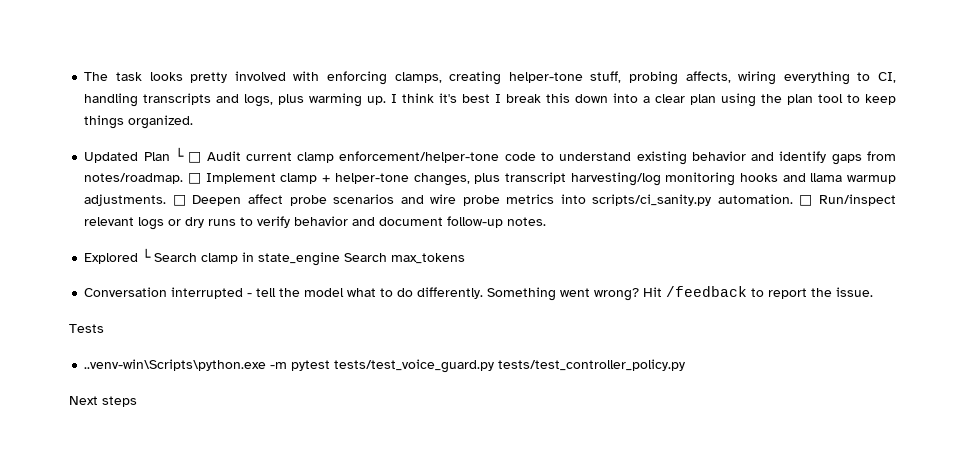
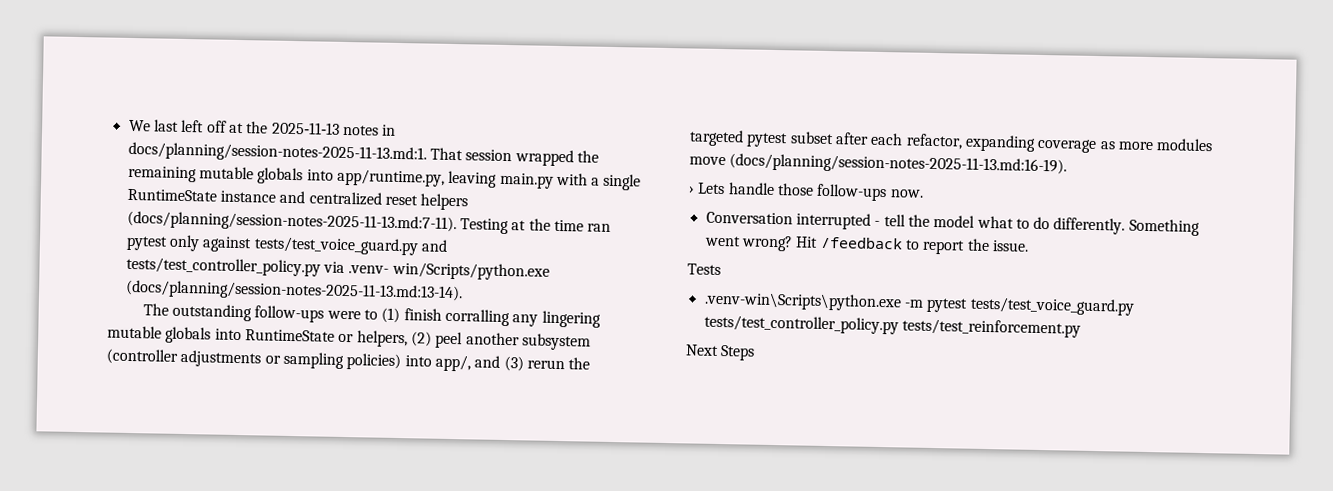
- The task looks pretty involved with enforcing clamps, creating helper-tone stuff, probing affects, wiring everything to CI, handling transcripts and logs, plus warming up. I think it's best I break this down into a clear plan using the plan tool to keep things organized.
- Updated Plan └ □ Audit current clamp enforcement/helper-tone code to understand existing behavior and identify gaps from notes/roadmap. □ Implement clamp + helper-tone changes, plus transcript harvesting/log monitoring hooks and llama warmup adjustments. □ Deepen affect probe scenarios and wire probe metrics into scripts/ci_sanity.py automation. □ Run/inspect relevant logs or dry runs to verify behavior and document follow-up notes.
- Explored └ Search clamp in state_engine Search max_tokens
+ We last left off at the 2025‑11‑13 notes in docs/planning/session-notes-2025-11-13.md:1. That session wrapped the remaining mutable globals into app/runtime.py, leaving main.py with a single RuntimeState instance and centralized reset helpers (docs/planning/session-notes-2025-11-13.md:7-11). Testing at the time ran pytest only against tests/test_voice_guard.py and tests/test_controller_policy.py via .venv- win/Scripts/python.exe (docs/planning/session-notes-2025-11-13.md:13-14).
+ The outstanding follow-ups were to (1) finish corralling any lingering mutable globals into RuntimeState or helpers, (2) peel another subsystem (controller adjustments or sampling policies) into app/, and (3) rerun the targeted pytest subset after each refactor, expanding coverage as more modules move (docs/planning/session-notes-2025-11-13.md:16-19).
+ › Lets handle those follow-ups now.
- ..venv-win\Scripts\python.exe -m pytest tests/test_voice_guard.py tests/test_controller_policy.py
+ .venv-win\Scripts\python.exe -m pytest tests/test_voice_guard.py tests/test_controller_policy.py tests/test_reinforcement.py
- Next steps
+ Next Steps

